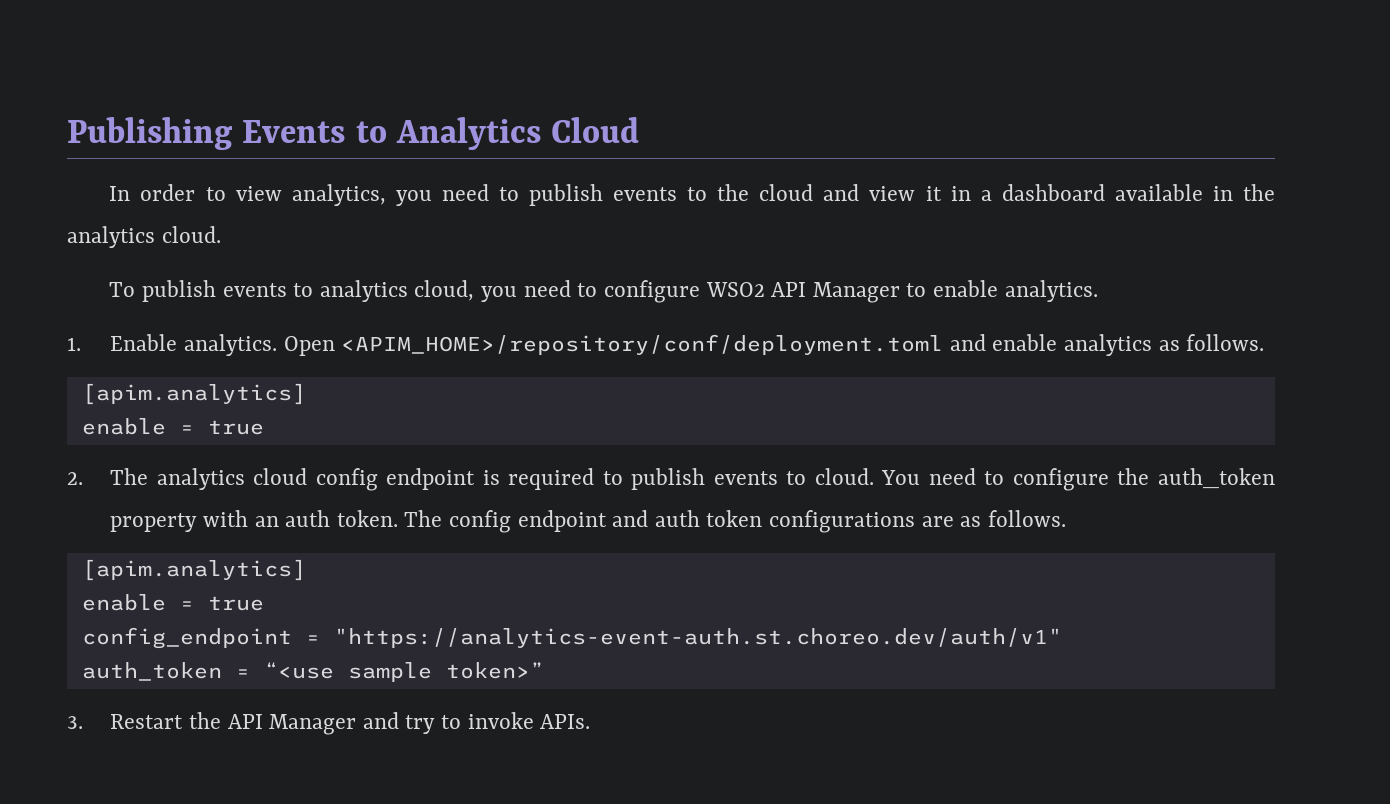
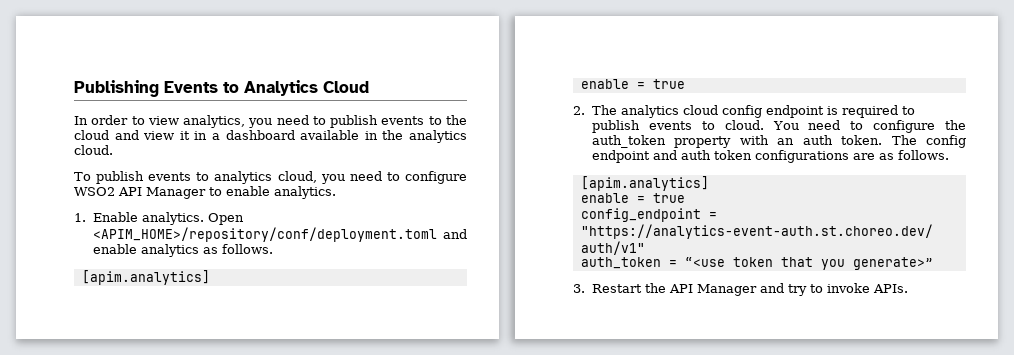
- auth_token = “<use sample token>”
+ auth_token = “<use token that you generate>”

